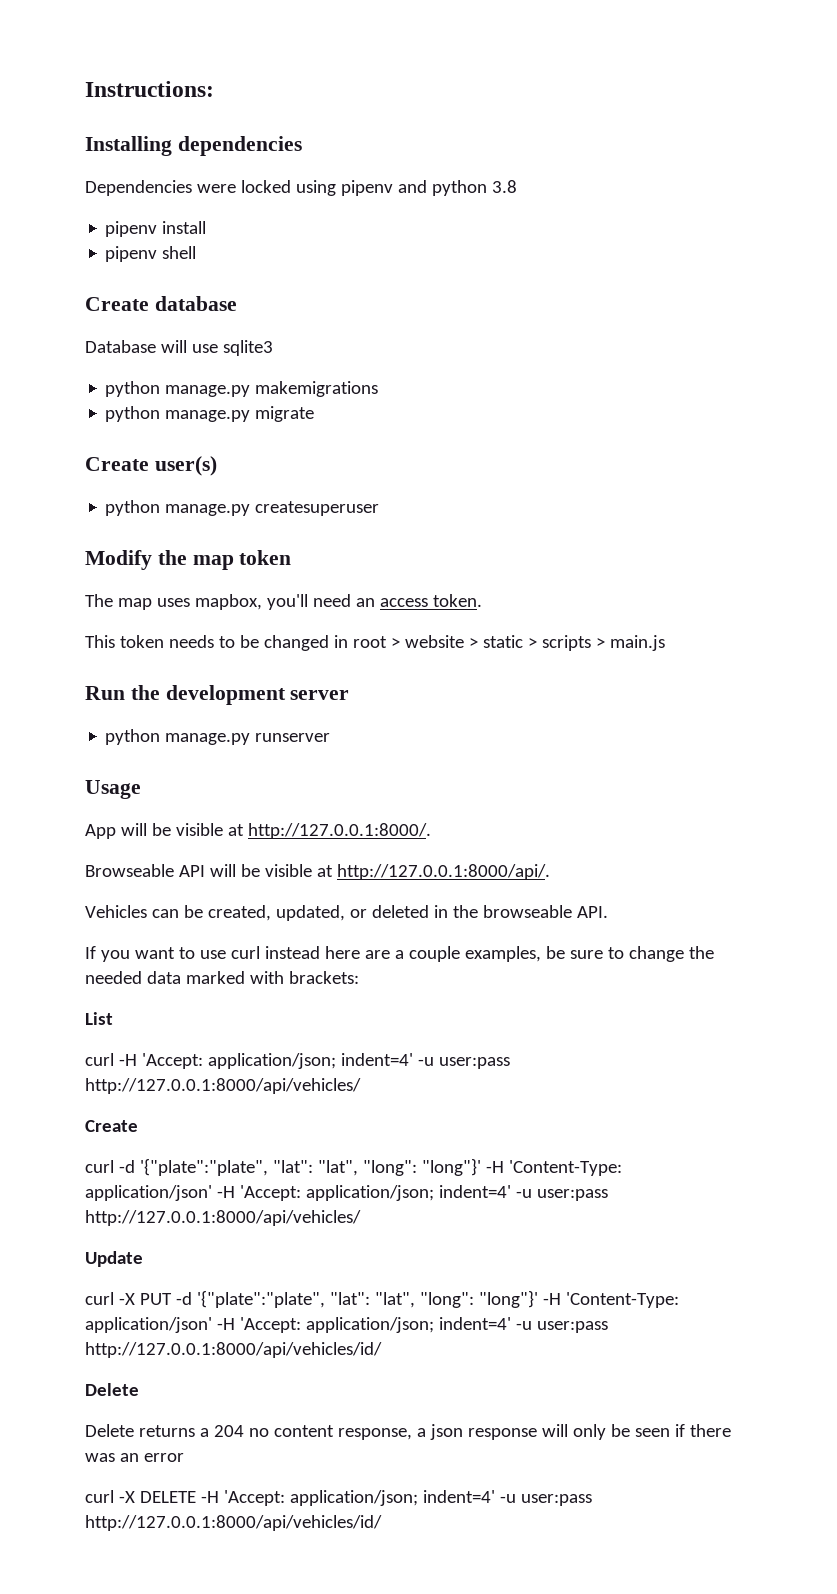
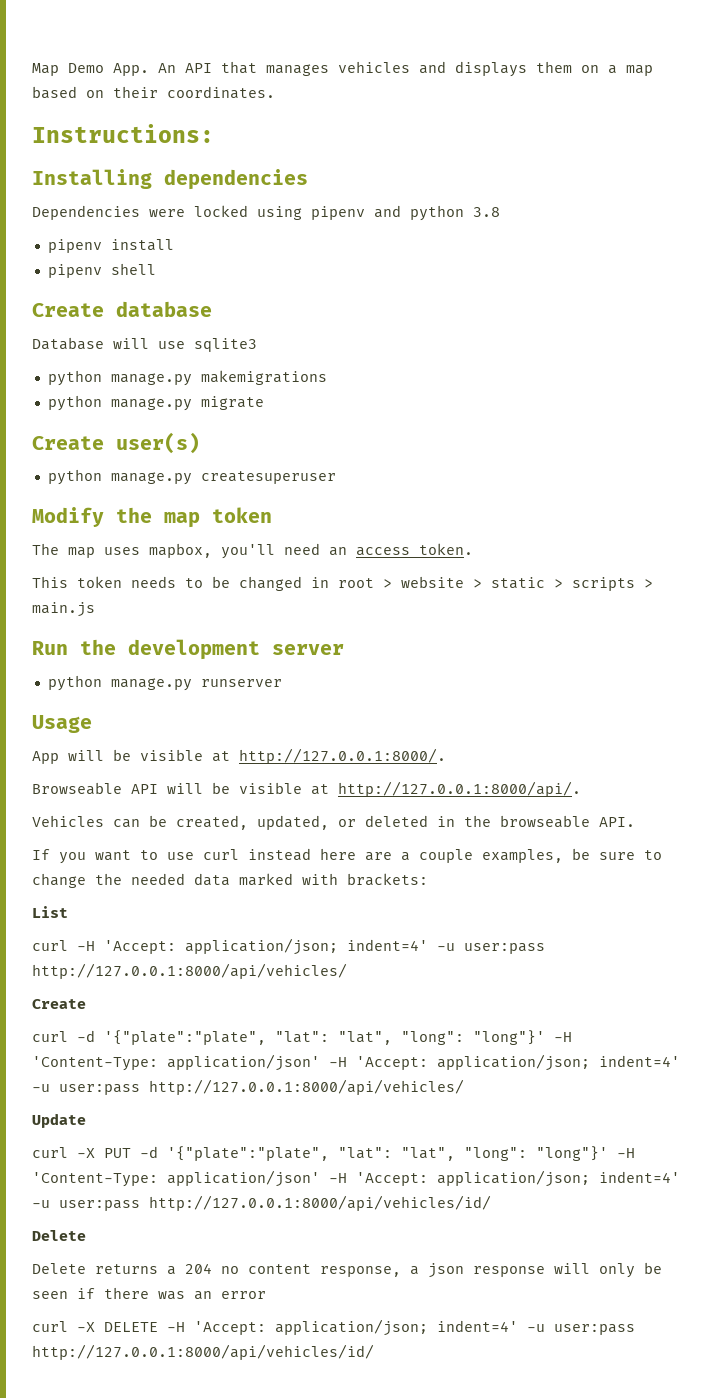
+ Map Demo App. An API that manages vehicles and displays them on a map based on their coordinates.

